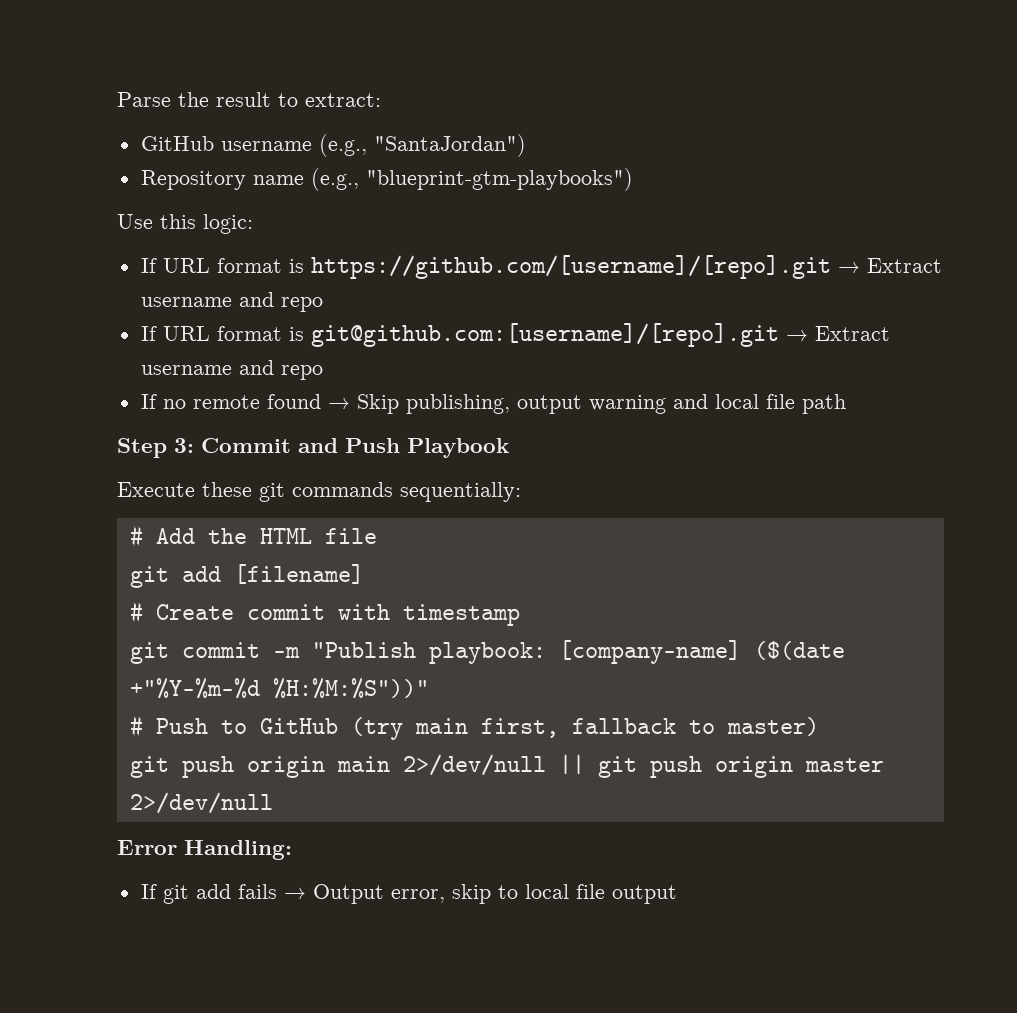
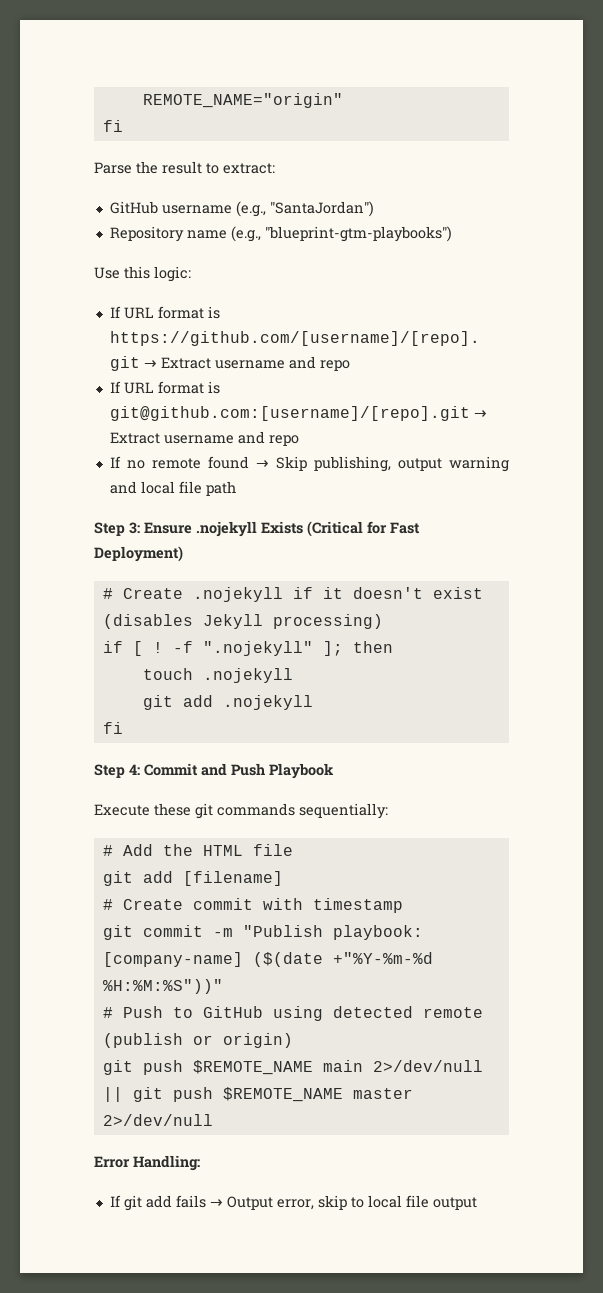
+ REMOTE_NAME="origin"
+ fi
- Step 3: Commit and Push Playbook
+ Step 3: Ensure .nojekyll Exists (Critical for Fast Deployment)
+ # Create .nojekyll if it doesn't exist (disables Jekyll processing)
+ if [ ! -f ".nojekyll" ]; then
+ touch .nojekyll
+ git add .nojekyll
+ fi
+ Step 4: Commit and Push Playbook
- # Push to GitHub (try main first, fallback to master)
- git push origin main 2>/dev/null || git push origin master 2>/dev/null
+ # Push to GitHub using detected remote (publish or origin)
+ git push $REMOTE_NAME main 2>/dev/null || git push $REMOTE_NAME master 2>/dev/null

